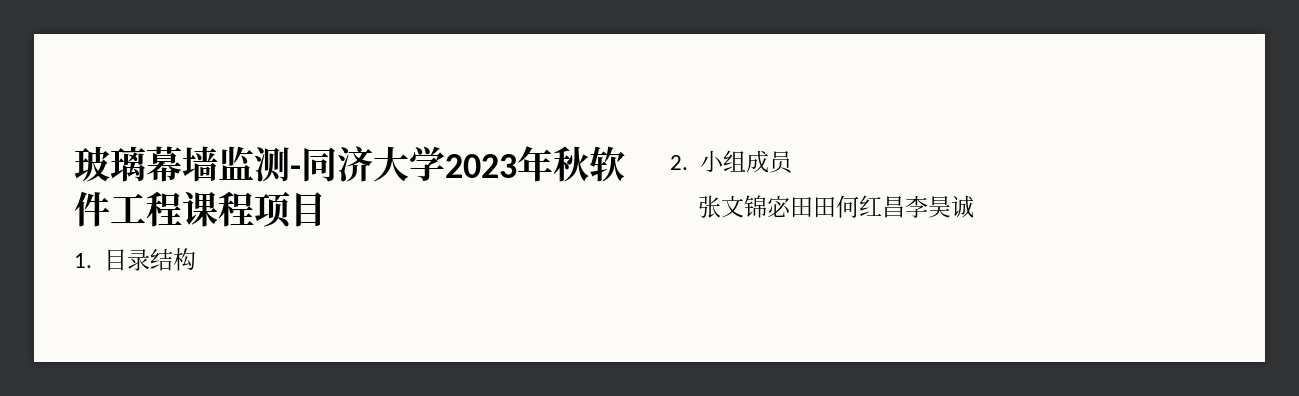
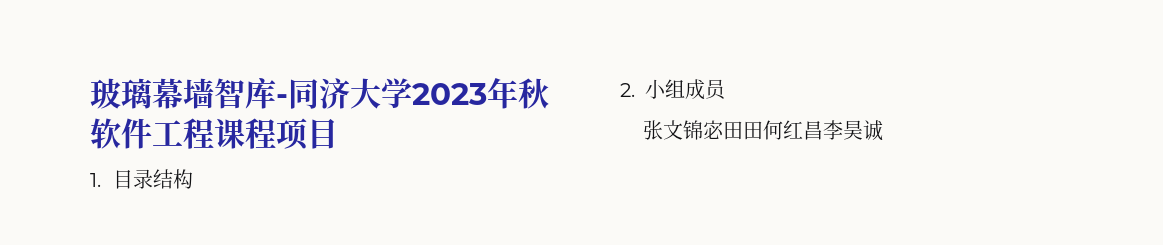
- 玻璃幕墙监测-同济大学2023年秋软件工程课程项目
+ 玻璃幕墙智库-同济大学2023年秋软件工程课程项目

